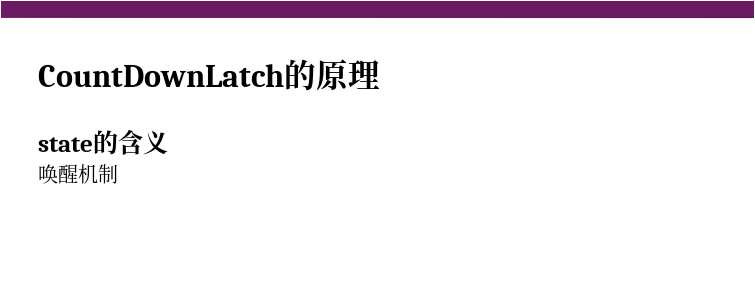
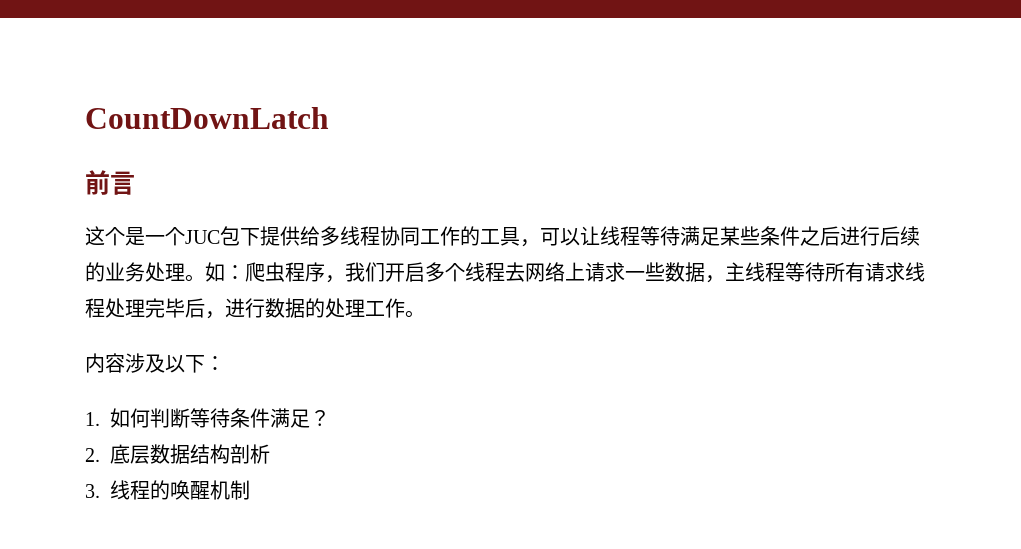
- CountDownLatch的原理
- state的含义
- 唤醒机制
+ CountDownLatch
+ 前言
+ 这个是一个JUC包下提供给多线程协同工作的工具，可以让线程等待满足某些条件之后进行后续的业务处理。如：爬虫程序，我们开启多个线程去网络上请求一些数据，主线程等待所有请求线程处理完毕后，进行数据的处理工作。
+ 内容涉及以下：
+ 1.如何判断等待条件满足？
+ 2.底层数据结构剖析
+ 3.线程的唤醒机制

